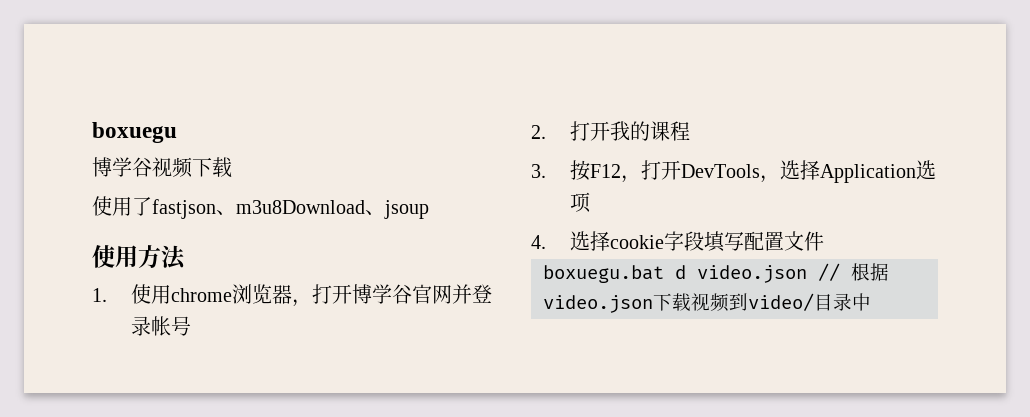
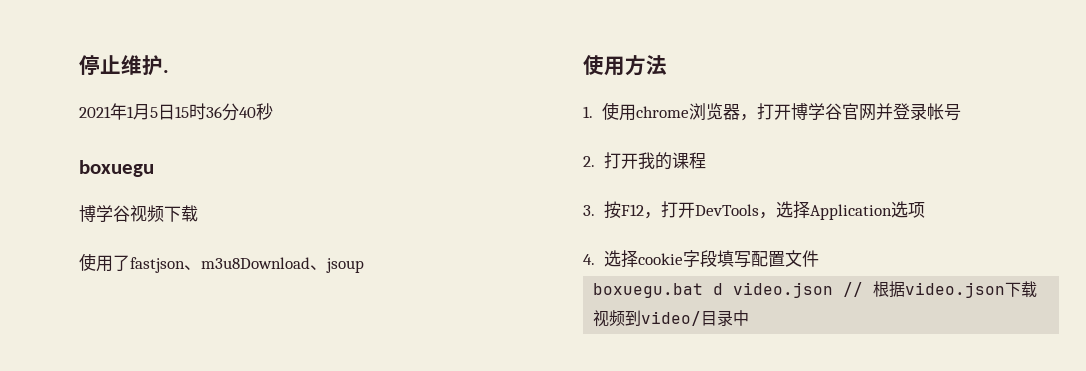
+ 停止维护.
+ 2021年1月5日15时36分40秒

